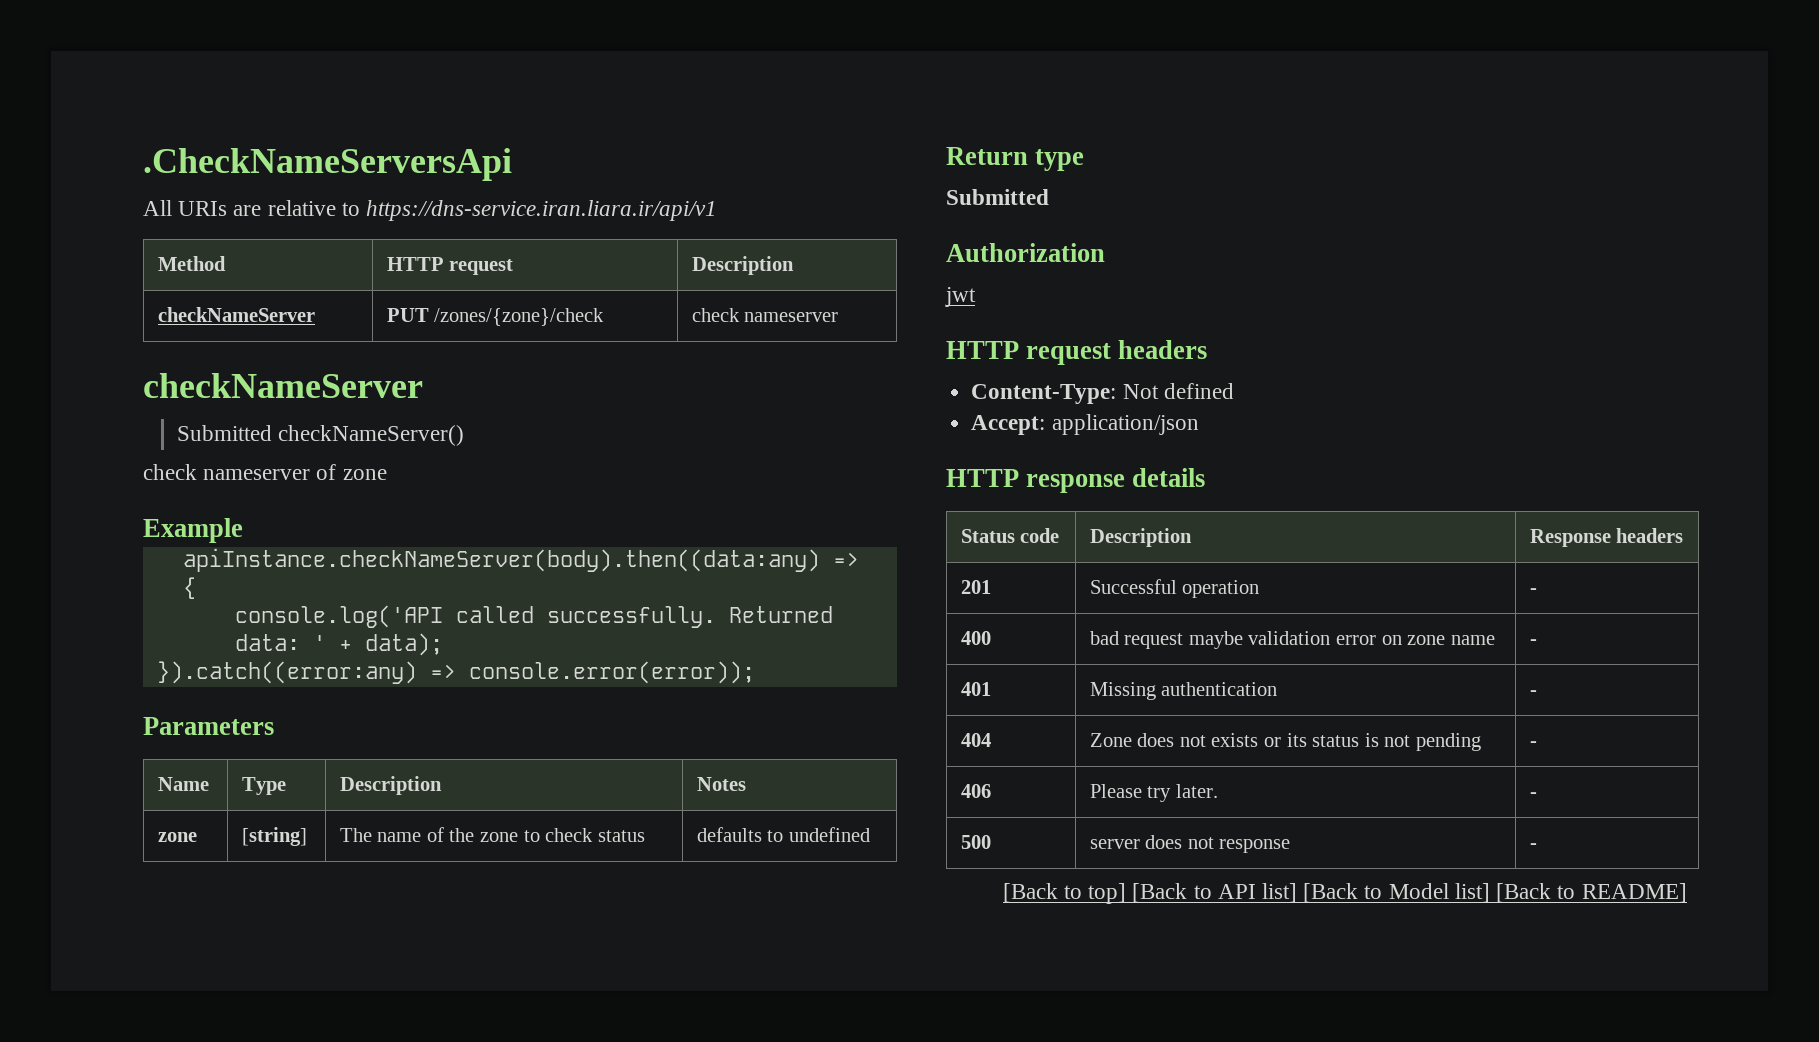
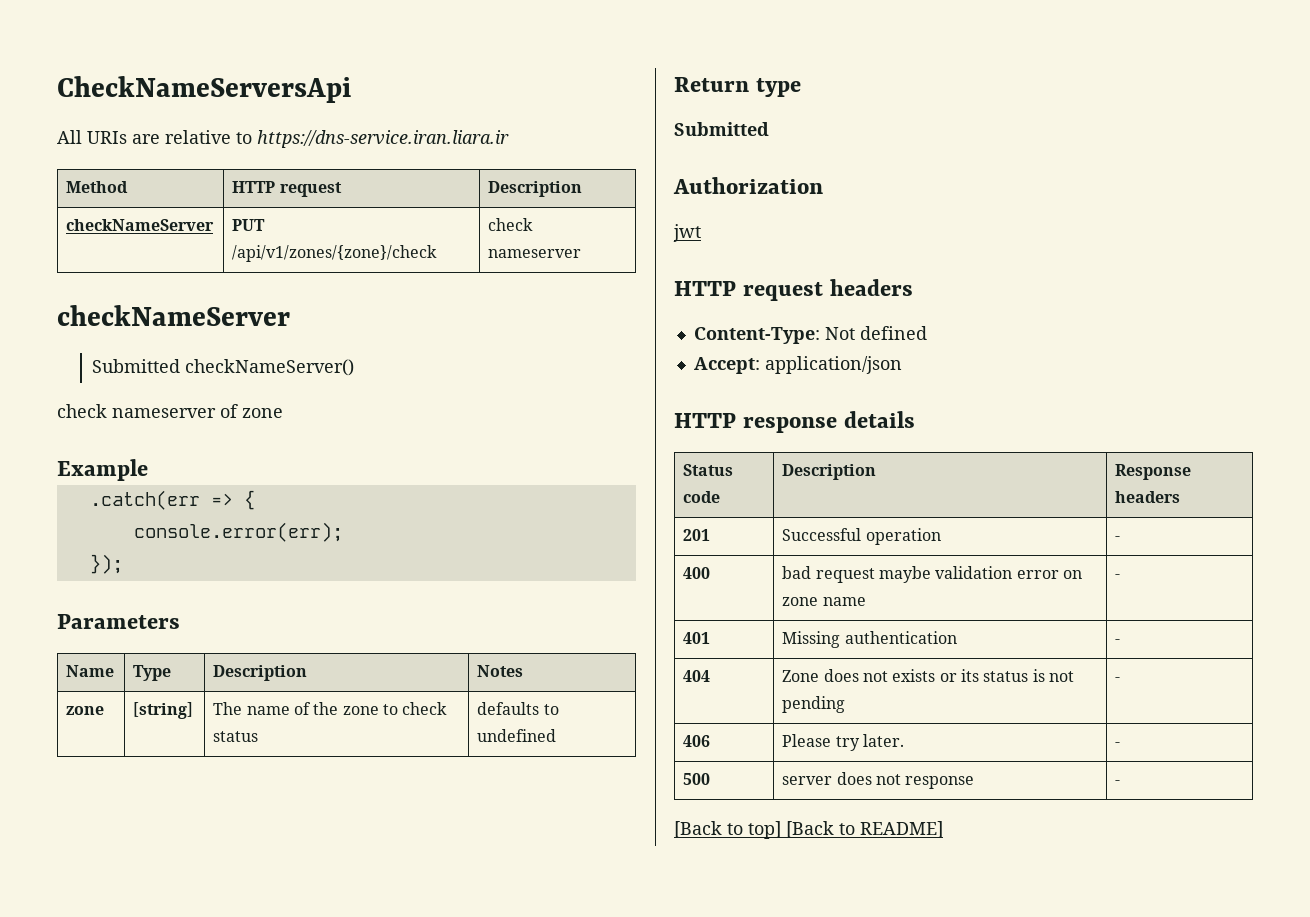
- .CheckNameServersApi
+ CheckNameServersApi
- All URIs are relative to https://dns-service.iran.liara.ir/api/v1
+ All URIs are relative to https://dns-service.iran.liara.ir
- checkNameServer | PUT /zones/{zone}/check | check nameserver
+ checkNameServer | PUT /api/v1/zones/{zone}/check | check nameserver
- apiInstance.checkNameServer(body).then((data:any) => {
+ .catch(err => {
- console.log('API called successfully. Returned data: ' + data);
- }).catch((error:any) => console.error(error));
+ console.error(err);
+ });
- [Back to top] [Back to API list] [Back to Model list] [Back to README]
+ [Back to top] [Back to README]

